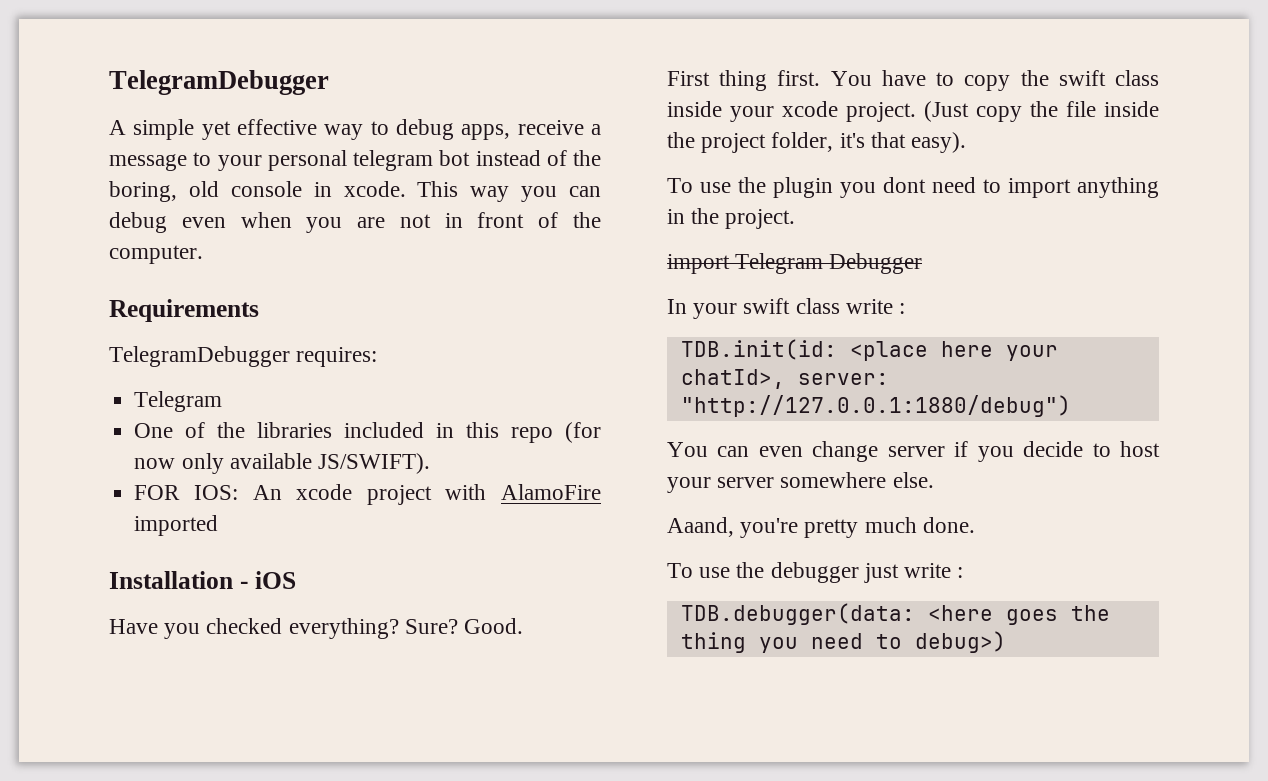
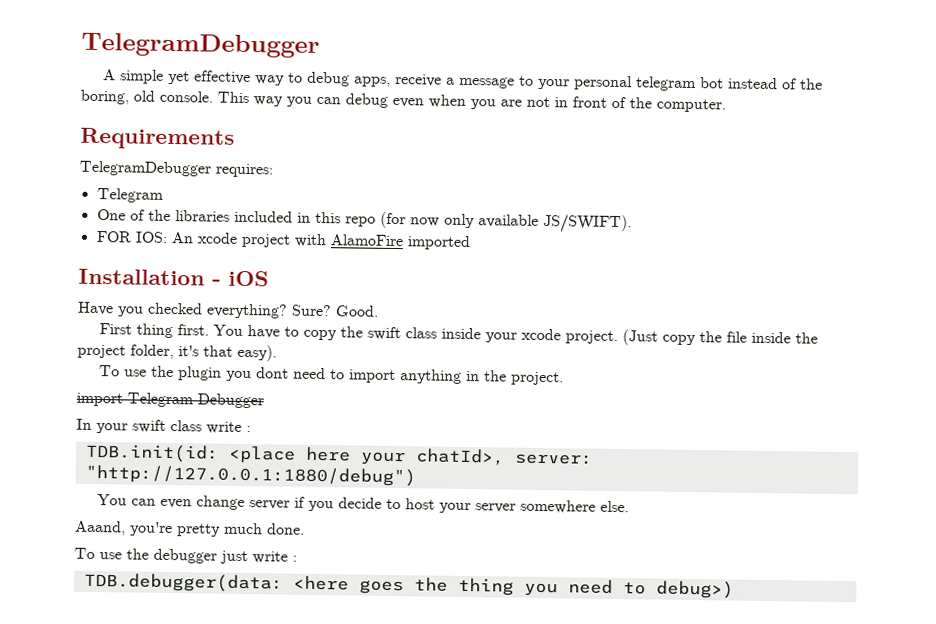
- A simple yet effective way to debug apps, receive a message to your personal telegram bot instead of the boring, old console in xcode.
+ A simple yet effective way to debug apps, receive a message to your personal telegram bot instead of the boring, old console.

